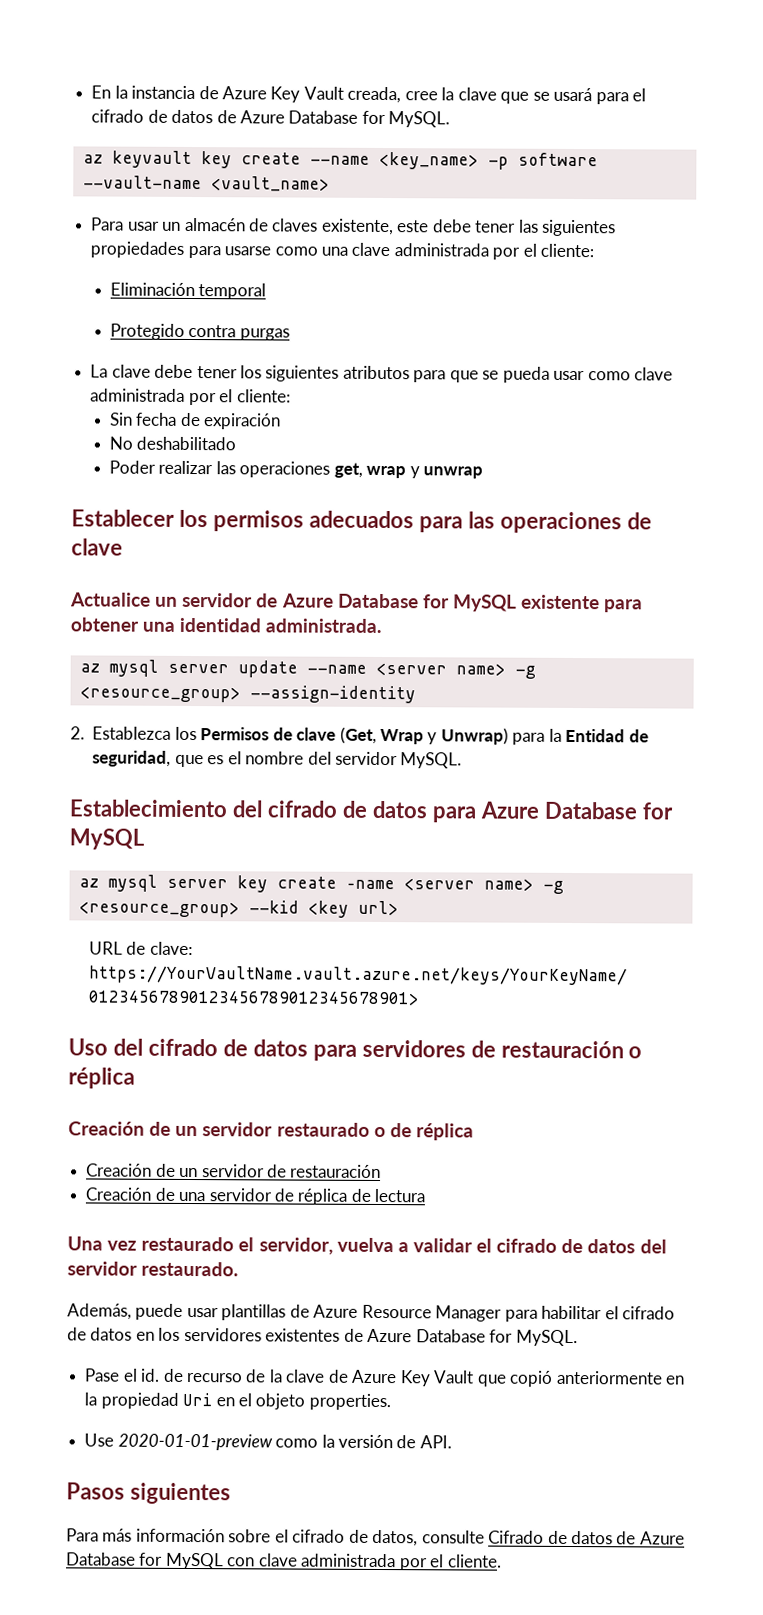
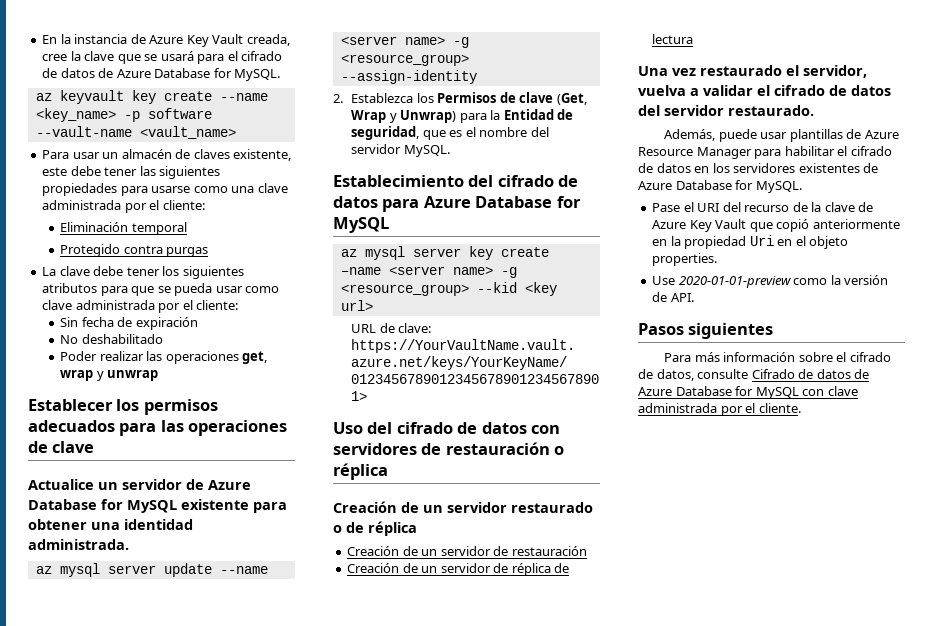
- Uso del cifrado de datos para servidores de restauración o réplica
+ Uso del cifrado de datos con servidores de restauración o réplica
- Creación de una servidor de réplica de lectura
+ Creación de un servidor de réplica de lectura
- Pase el id. de recurso de la clave de Azure Key Vault que copió anteriormente en la propiedad Uri en el objeto properties.
+ Pase el URI del recurso de la clave de Azure Key Vault que copió anteriormente en la propiedad Uri en el objeto properties.

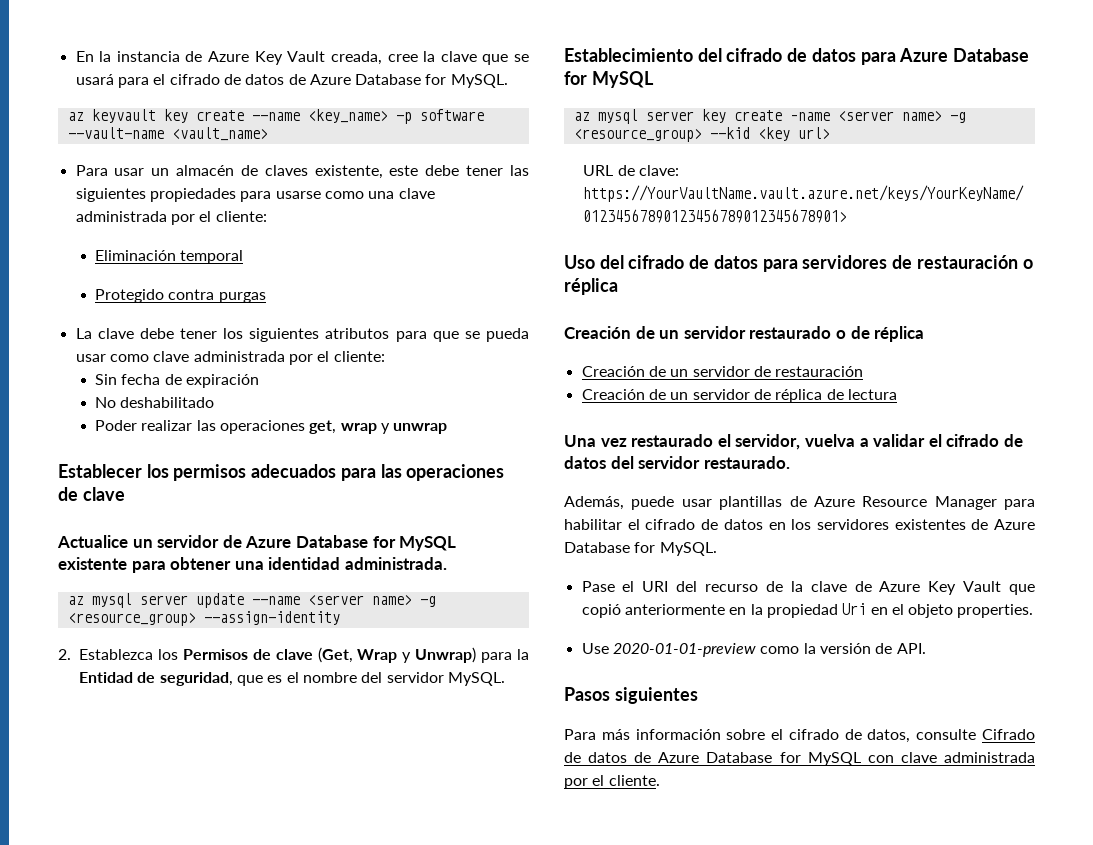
- Uso del cifrado de datos con servidores de restauración o réplica
+ Uso del cifrado de datos para servidores de restauración o réplica

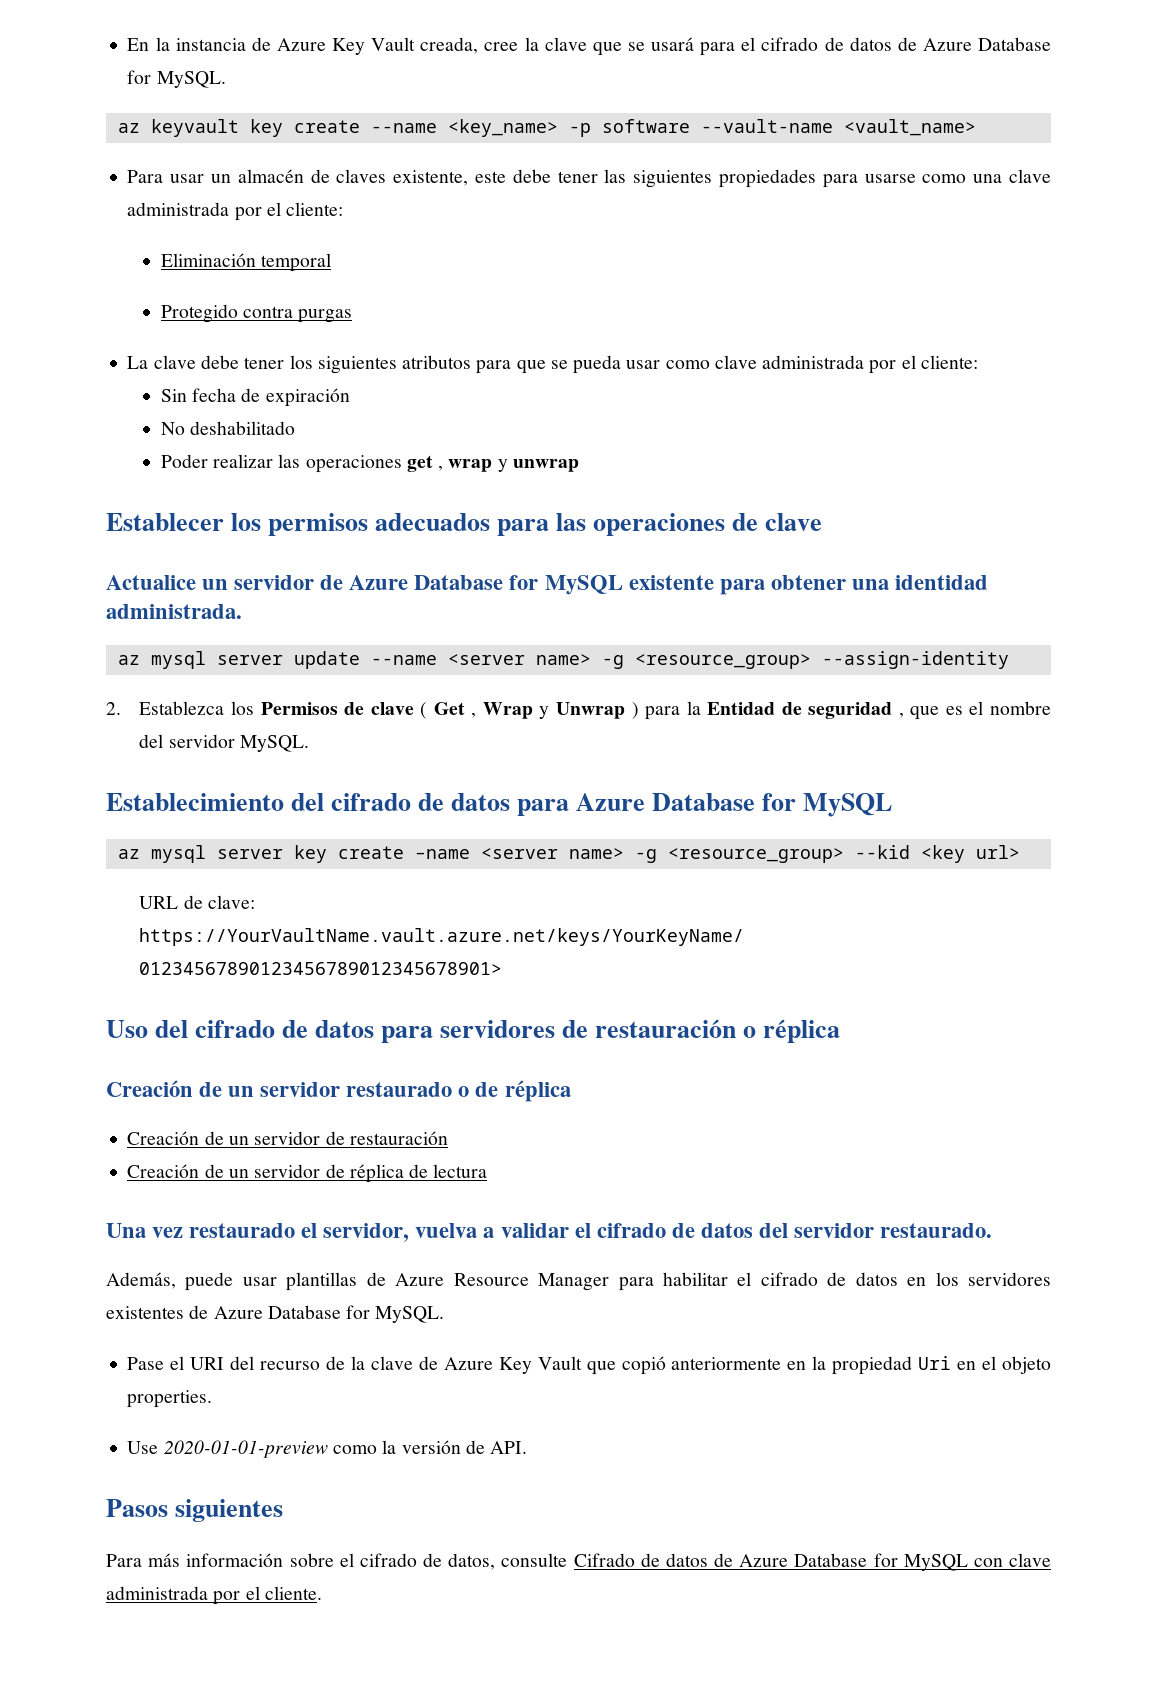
- Poder realizar las operaciones get, wrap y unwrap
+ Poder realizar las operaciones get , wrap y unwrap
- 2. Establezca los Permisos de clave (Get, Wrap y Unwrap) para la Entidad de seguridad, que es el nombre del servidor MySQL.
+ 2. Establezca los Permisos de clave ( Get , Wrap y Unwrap ) para la Entidad de seguridad , que es el nombre del servidor MySQL.

